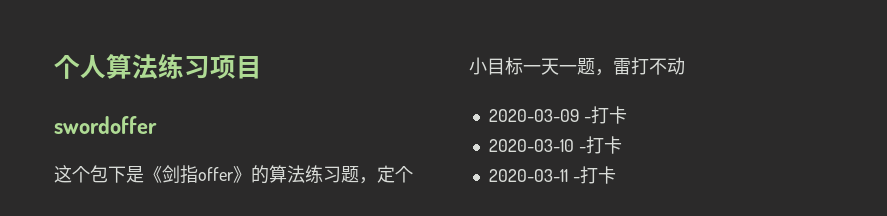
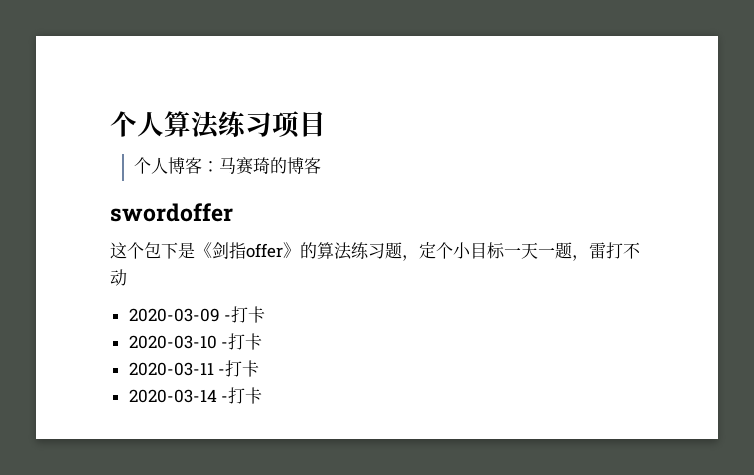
+ 个人博客：马赛琦的博客
+ 2020-03-14 -打卡

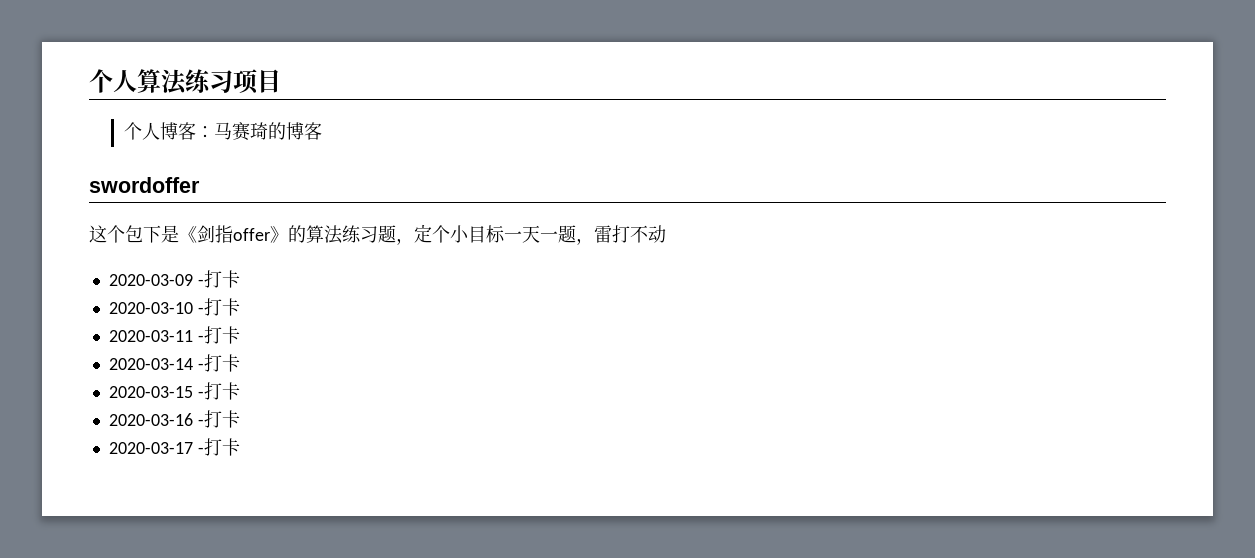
+ 2020-03-15 -打卡
+ 2020-03-16 -打卡
+ 2020-03-17 -打卡

